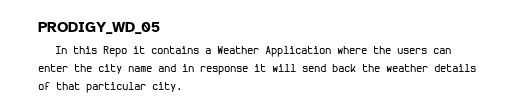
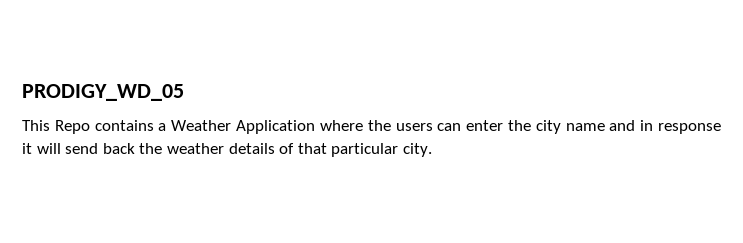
- In this Repo it contains a Weather Application where the users can enter the city name and in response it will send back the weather details of that particular city.
+ This Repo contains a Weather Application where the users can enter the city name and in response it will send back the weather details of that particular city.

